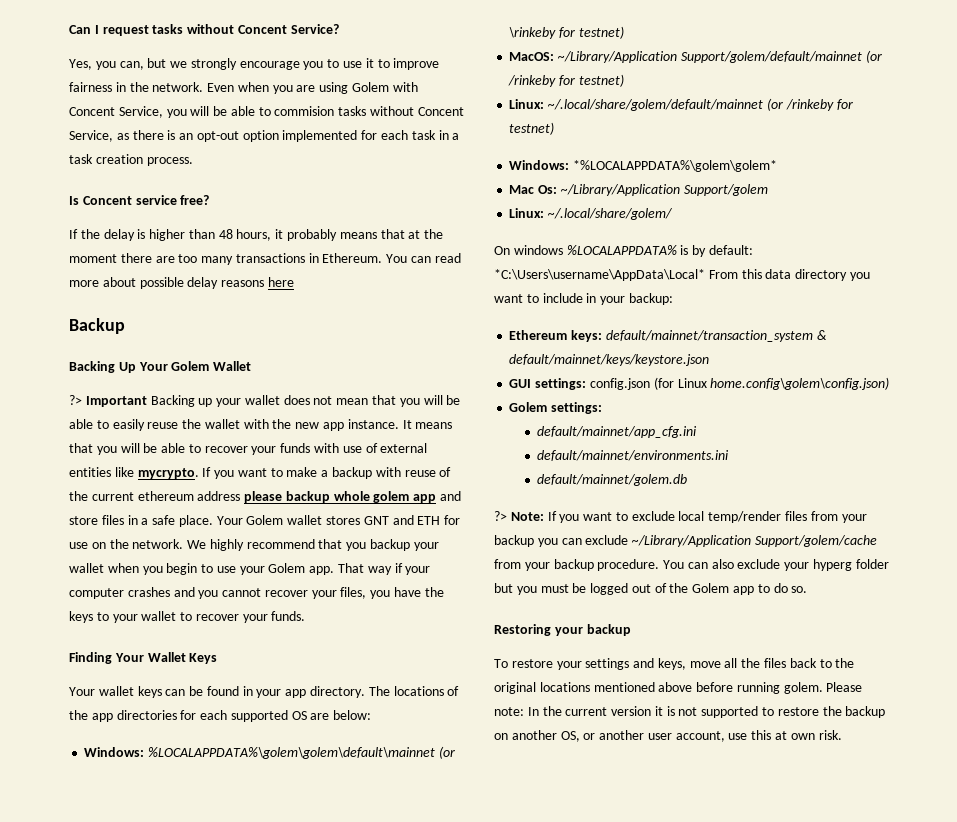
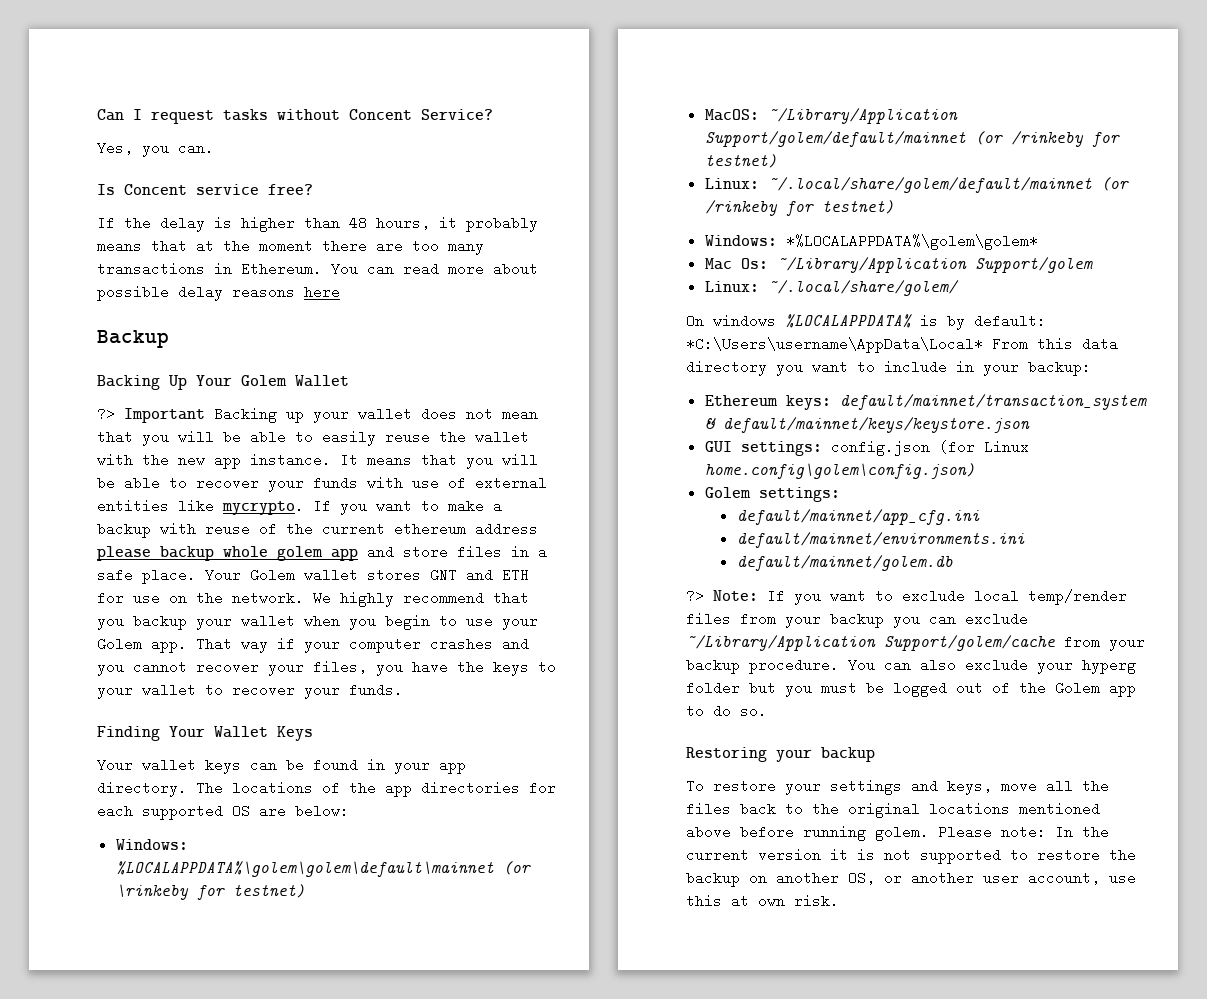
- Yes, you can, but we strongly encourage you to use it to improve fairness in the network. Even when you are using Golem with Concent Service, you will be able to commision tasks without Concent Service, as there is an opt-out option implemented for each task in a task creation process.
+ Yes, you can.

